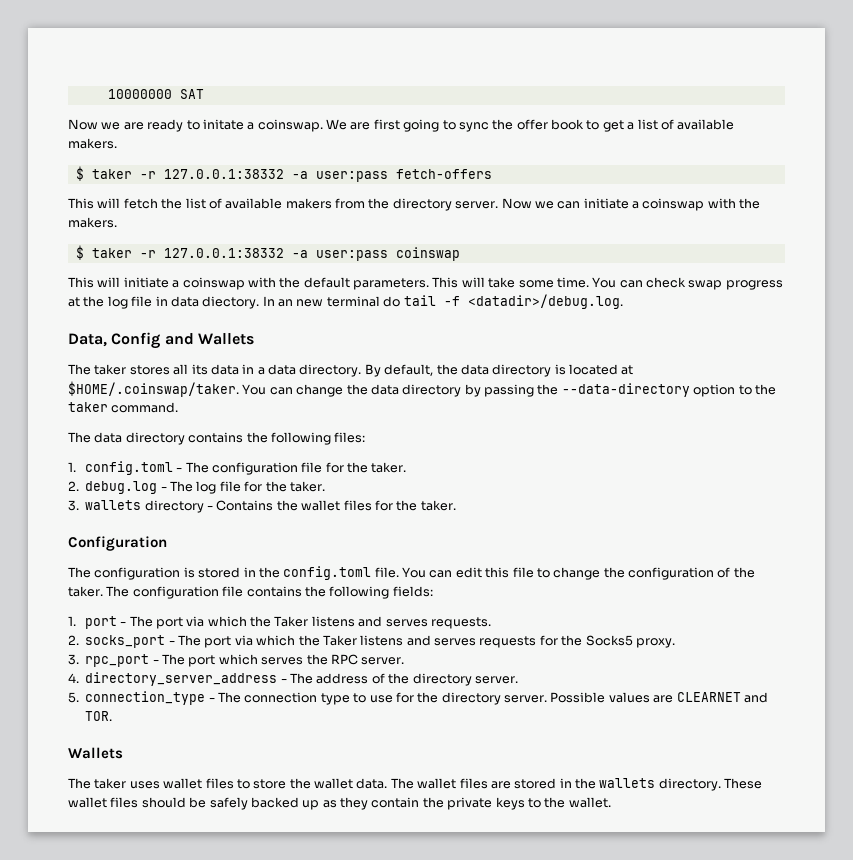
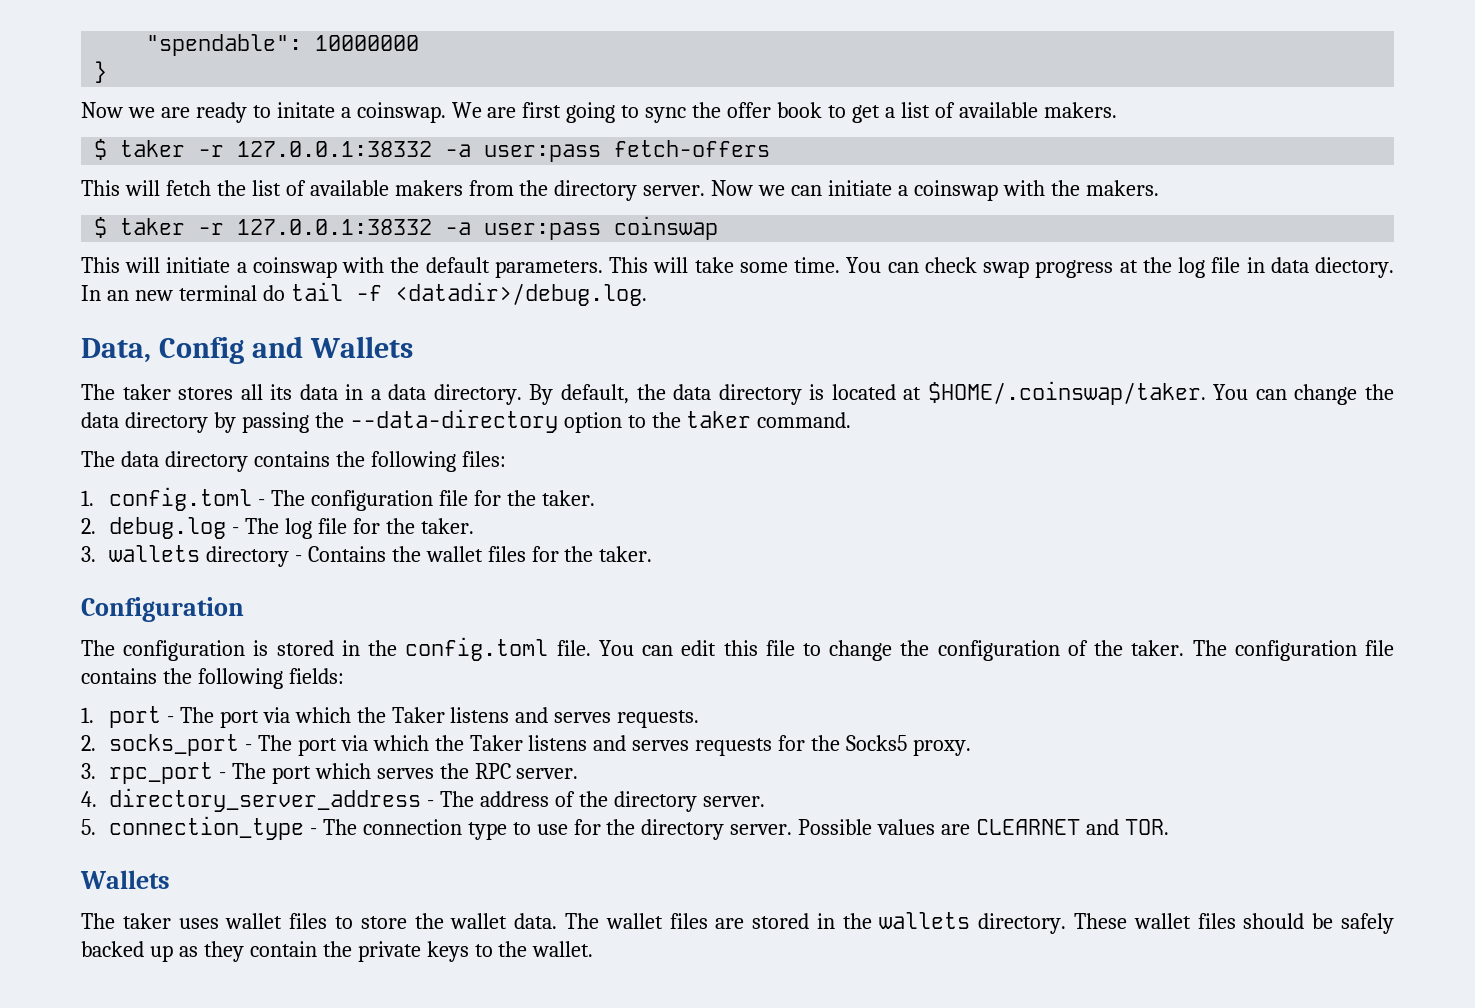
- 10000000 SAT
+ "spendable": 10000000
+ }

